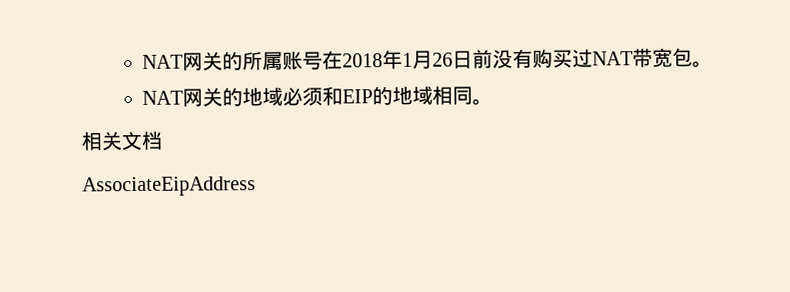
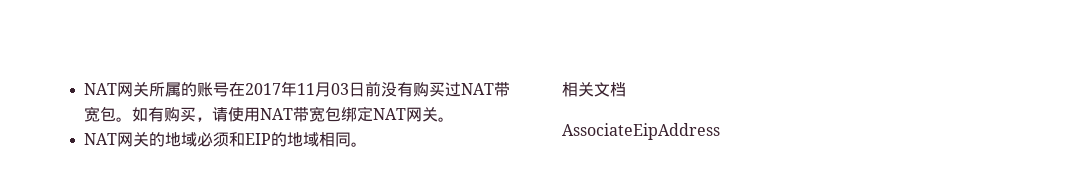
- NAT网关的所属账号在2018年1月26日前没有购买过NAT带宽包。
+ NAT网关所属的账号在2017年11月03日前没有购买过NAT带宽包。如有购买，请使用NAT带宽包绑定NAT网关。

